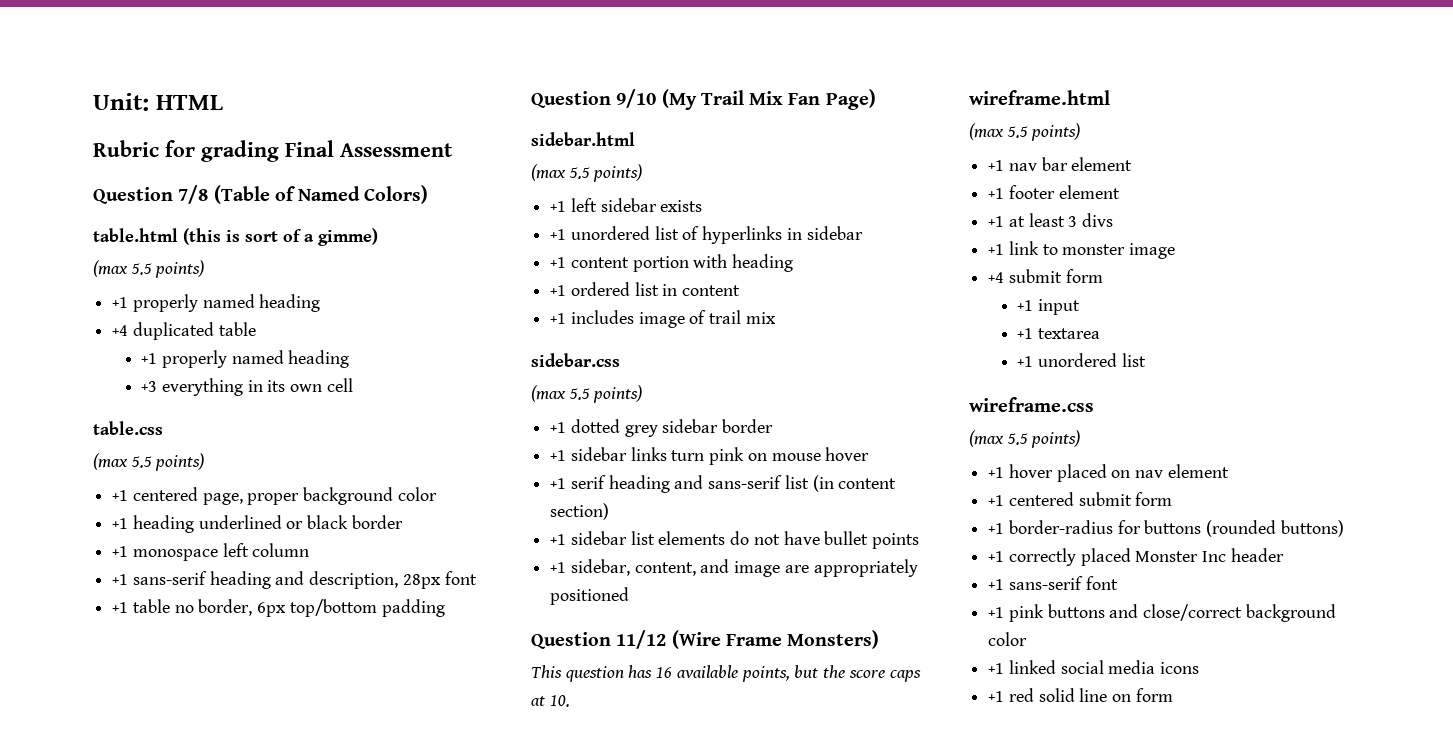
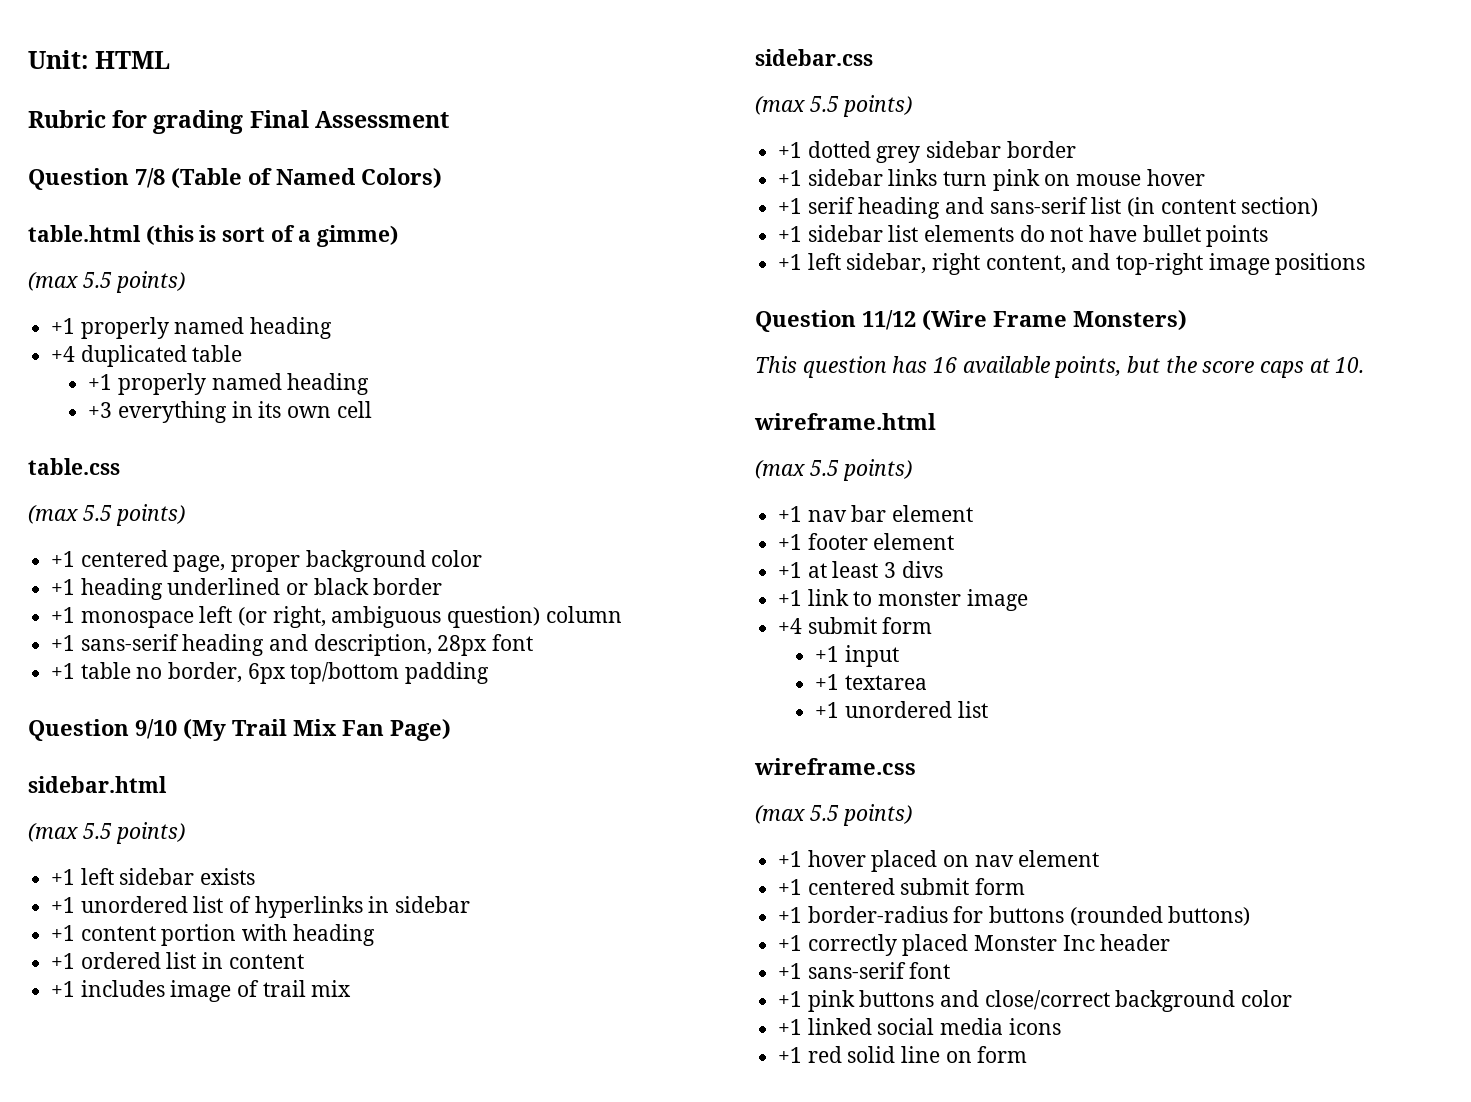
- +1 monospace left column
+ +1 monospace left (or right, ambiguous question) column
- +1 sidebar, content, and image are appropriately positioned
+ +1 left sidebar, right content, and top-right image positions

